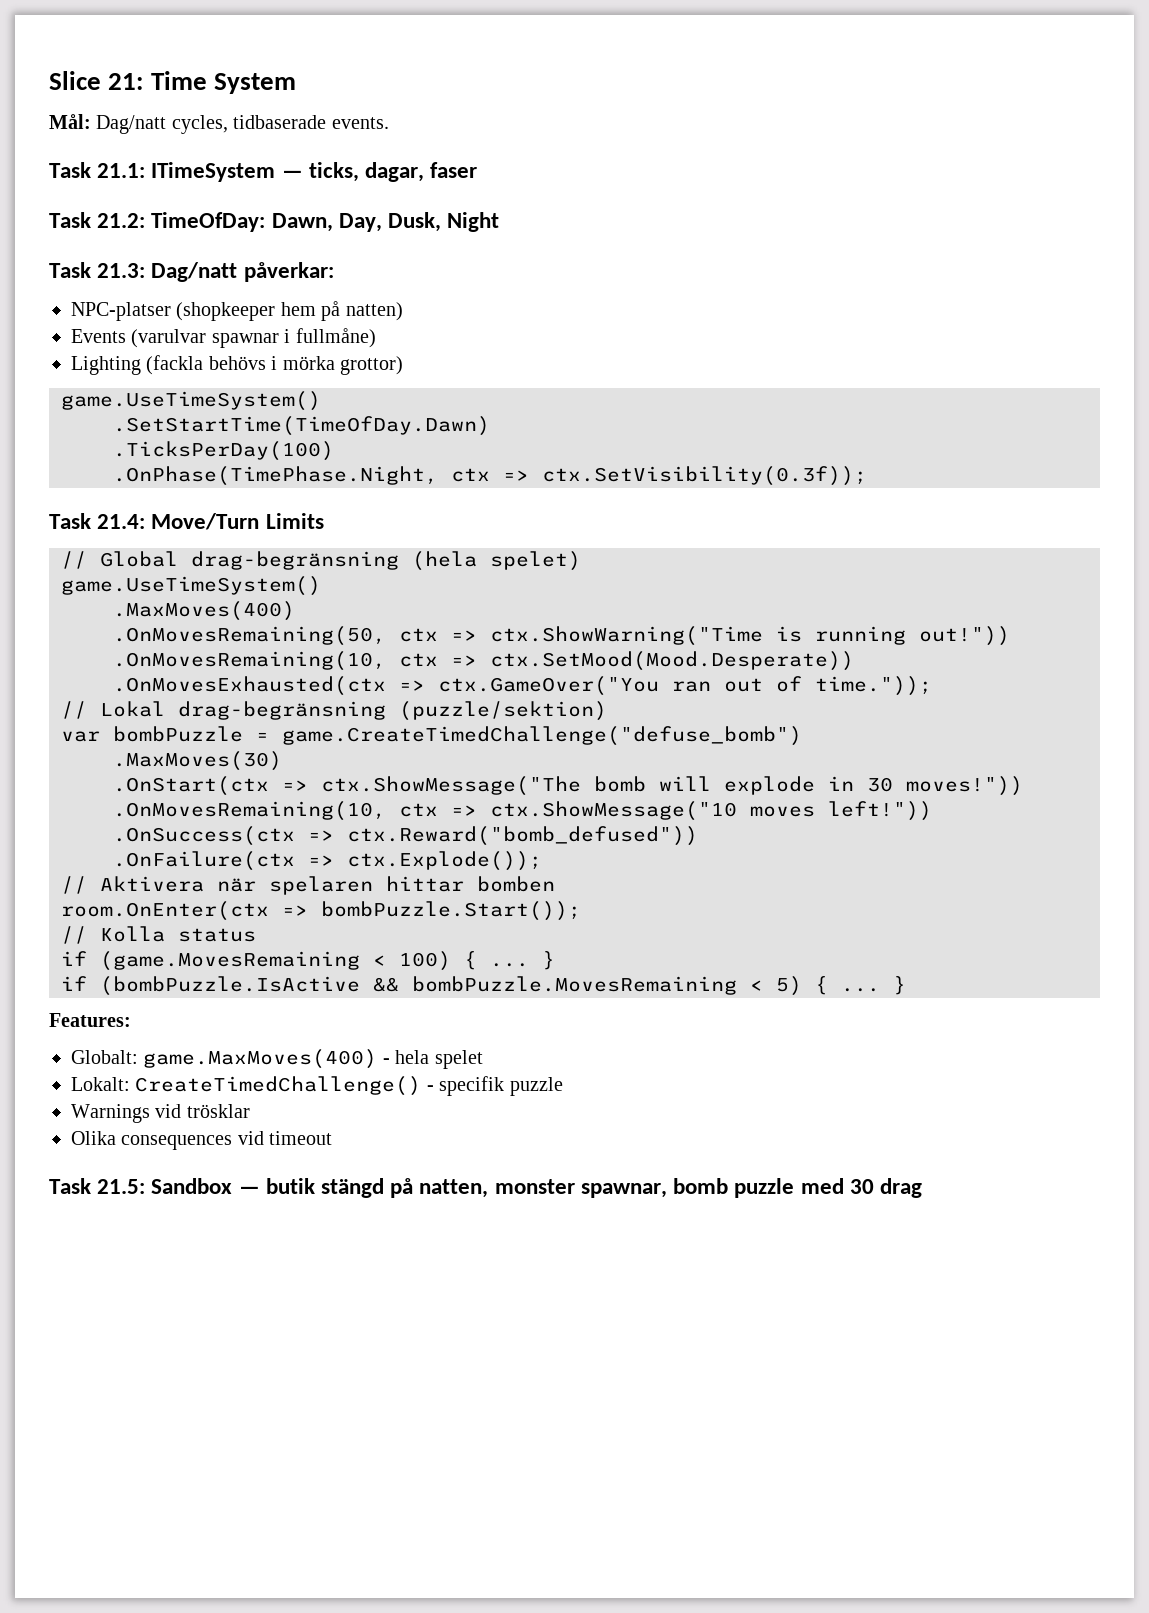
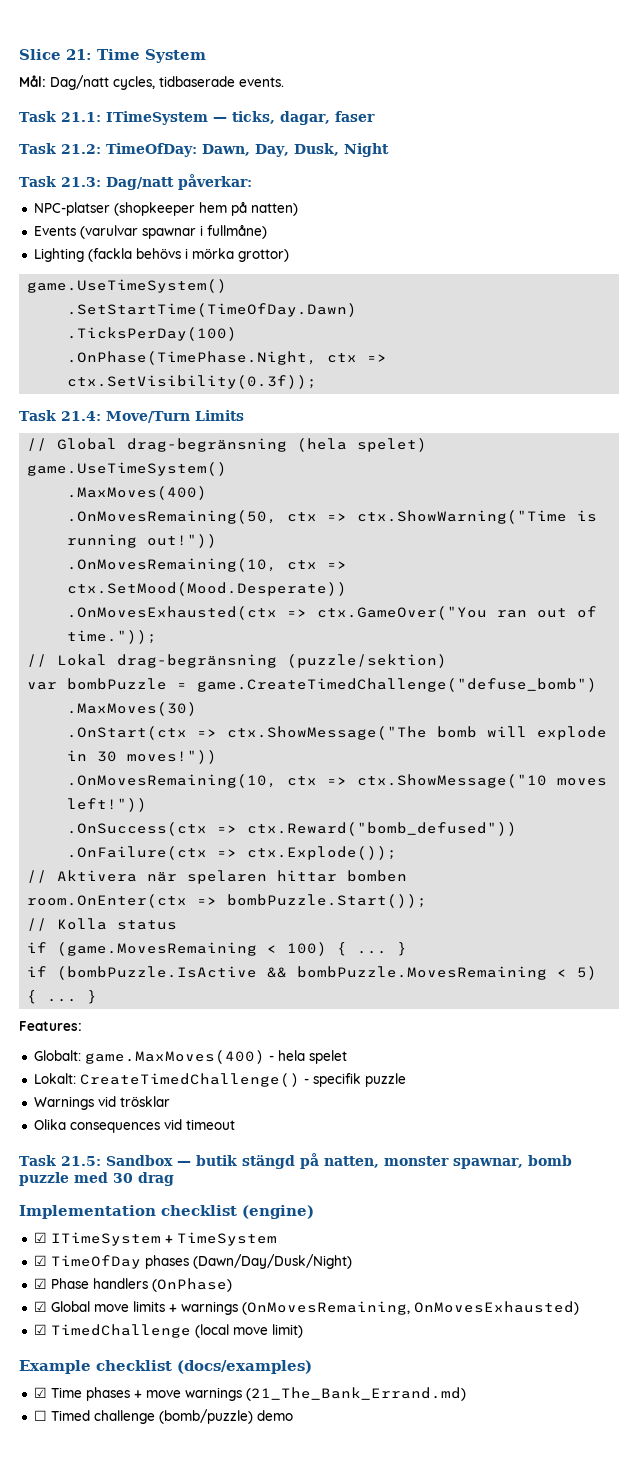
+ Implementation checklist (engine)
+ ☑ ITimeSystem + TimeSystem
+ ☑ TimeOfDay phases (Dawn/Day/Dusk/Night)
+ ☑ Phase handlers (OnPhase)
+ ☑ Global move limits + warnings (OnMovesRemaining, OnMovesExhausted)
+ ☑ TimedChallenge (local move limit)
+ Example checklist (docs/examples)
+ ☑ Time phases + move warnings (21_The_Bank_Errand.md)
+ ☐ Timed challenge (bomb/puzzle) demo

